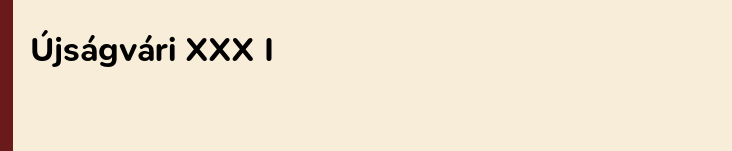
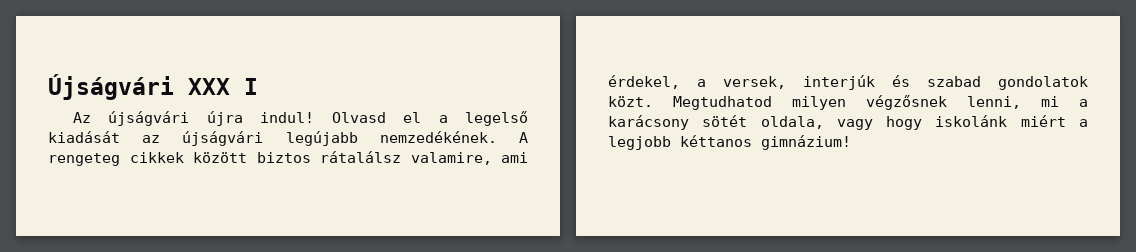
+ Az újságvári újra indul! Olvasd el a legelső kiadását az újságvári legújabb nemzedékének. A rengeteg cikkek között biztos rátalálsz valamire, ami érdekel, a versek, interjúk és szabad gondolatok közt. Megtudhatod milyen végzősnek lenni, mi a karácsony sötét oldala, vagy hogy iskolánk miért a legjobb kéttanos gimnázium!

